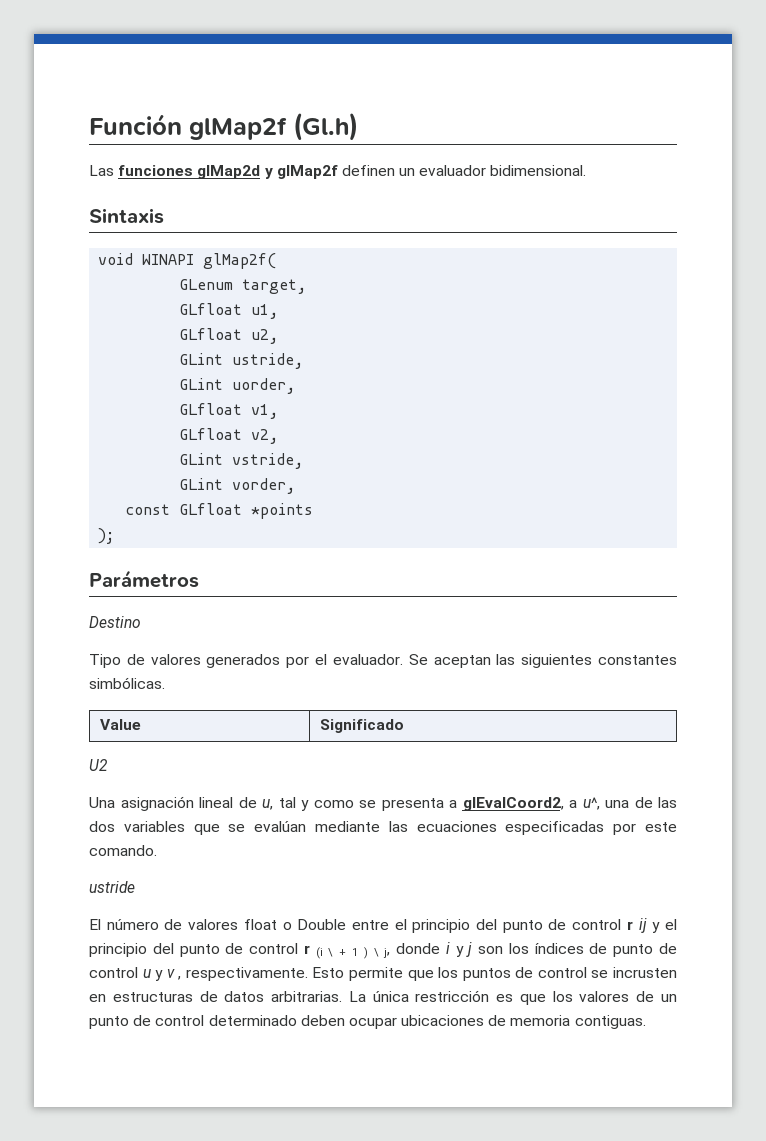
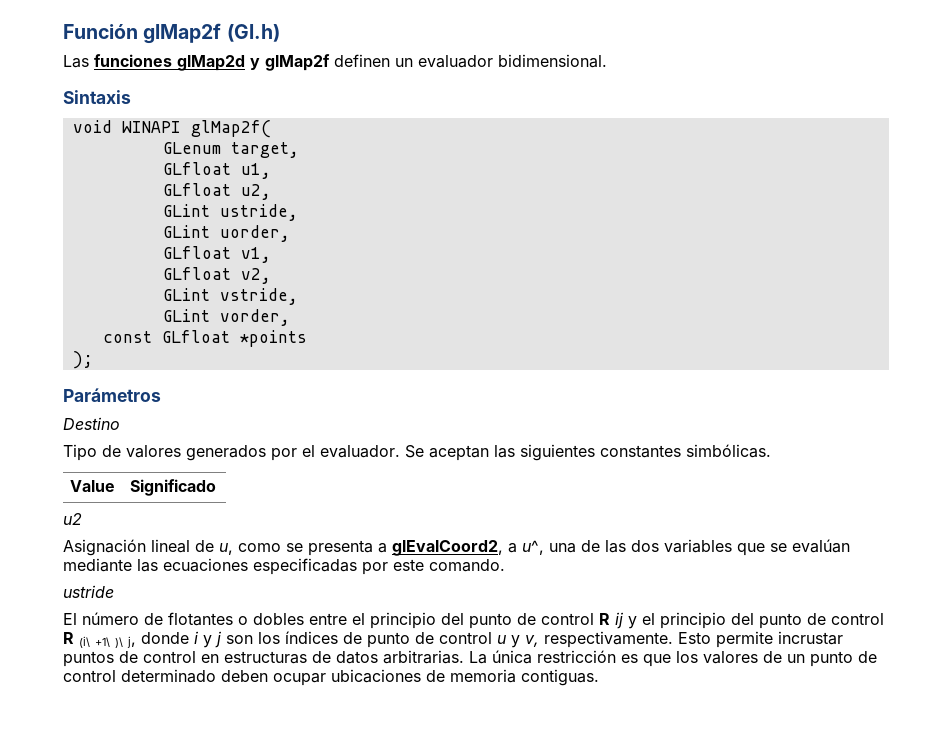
- U2
- Una asignación lineal de u, tal y como se presenta a glEvalCoord2, a u^, una de las dos variables que se evalúan mediante las ecuaciones especificadas por este comando.
+ u2
+ Asignación lineal de u, como se presenta a glEvalCoord2, a u^, una de las dos variables que se evalúan mediante las ecuaciones especificadas por este comando.
- El número de valores float o Double entre el principio del punto de control r ij y el principio del punto de control r (i \ + 1 ) \ j, donde i y j son los índices de punto de control u y v , respectivamente.
+ El número de flotantes o dobles entre el principio del punto de control R ij y el principio del punto de control R (i\ +1\ )\ j, donde i y j son los índices de punto de control u y v, respectivamente.
- Esto permite que los puntos de control se incrusten en estructuras de datos arbitrarias.
+ Esto permite incrustar puntos de control en estructuras de datos arbitrarias.

